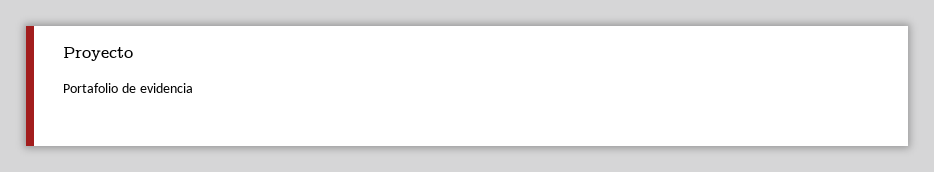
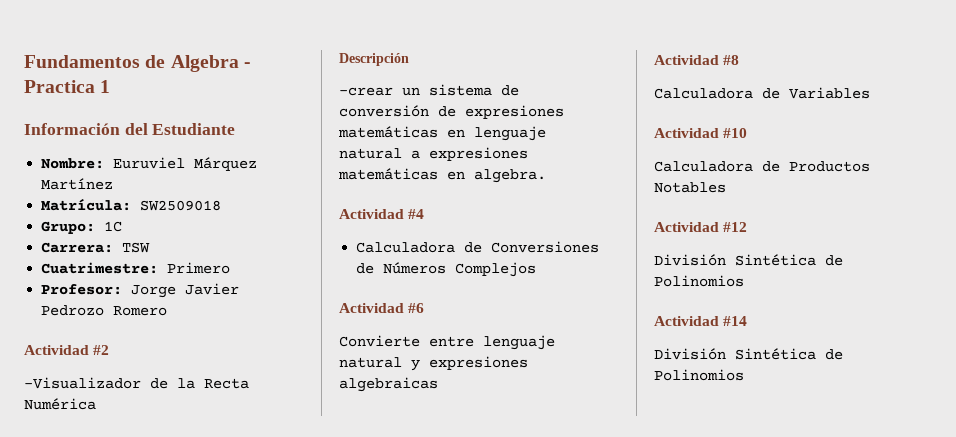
- Proyecto
- Portafolio de evidencia
+ Fundamentos de Algebra - Practica 1
+ Información del Estudiante
+ Nombre: Euruviel Márquez Martínez
+ Matrícula: SW2509018
+ Grupo: 1C
+ Carrera: TSW
+ Cuatrimestre: Primero
+ Profesor: Jorge Javier Pedrozo Romero
+ Actividad #2
+ -Visualizador de la Recta Numérica
+ Descripción
+ -crear un sistema de conversión de expresiones matemáticas en lenguaje natural a expresiones matemáticas en algebra.
+ Actividad #4
+ Calculadora de Conversiones de Números Complejos
+ Actividad #6
+ Convierte entre lenguaje natural y expresiones algebraicas
+ Actividad #8
+ Calculadora de Variables
+ Actividad #10
+ Calculadora de Productos Notables
+ Actividad #12
+ División Sintética de Polinomios
+ Actividad #14
+ División Sintética de Polinomios

